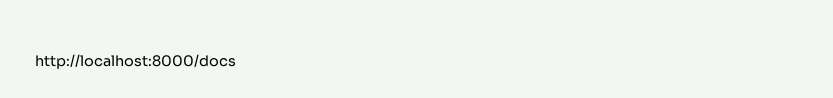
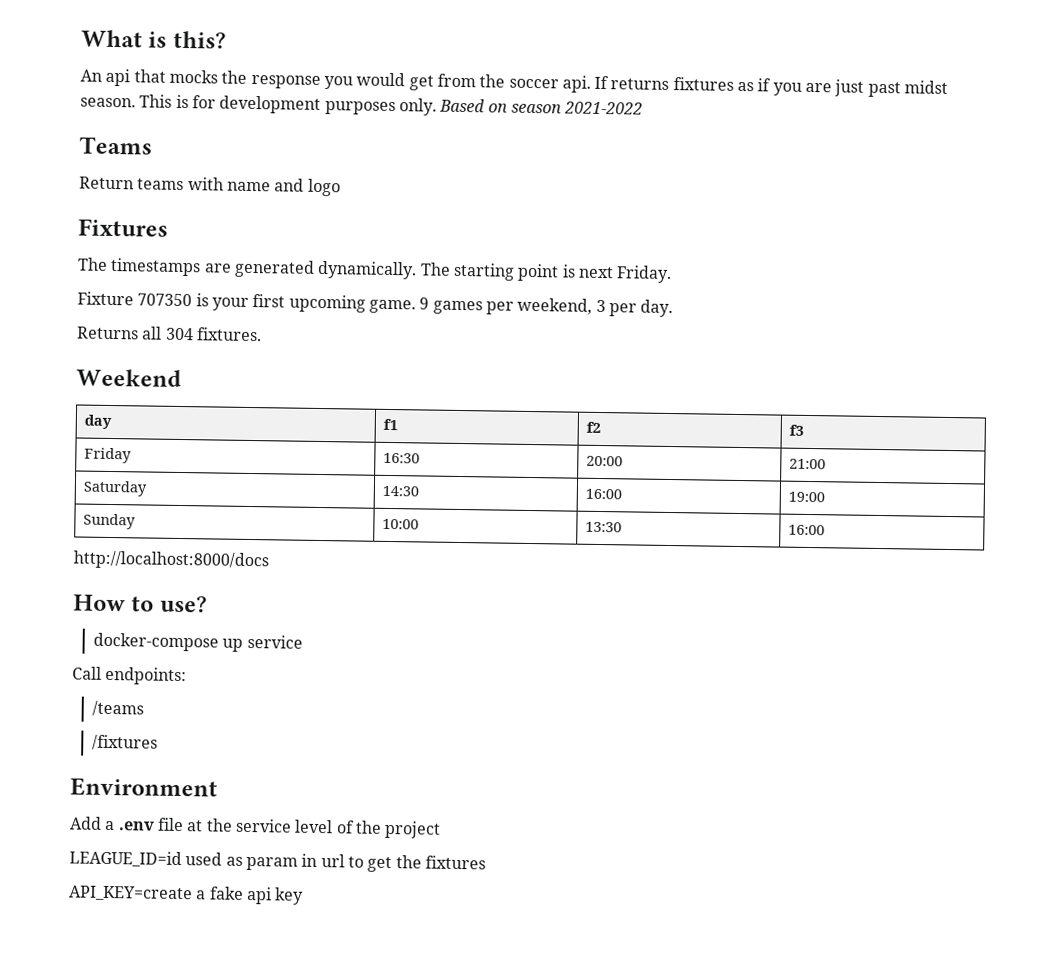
+ What is this?
+ An api that mocks the response you would get from the soccer api. If returns fixtures as if you are just past midst season. This is for development purposes only. Based on season 2021-2022
+ Teams
+ Return teams with name and logo
+ Fixtures
+ The timestamps are generated dynamically. The starting point is next Friday.
+ Fixture 707350 is your first upcoming game. 9 games per weekend, 3 per day.
+ Returns all 304 fixtures.
+ Weekend
+ day | f1 | f2 | f3
+ Friday | 16:30 | 20:00 | 21:00
+ Saturday | 14:30 | 16:00 | 19:00
+ Sunday | 10:00 | 13:30 | 16:00
  http://localhost:8000/docs
+ How to use?
+ docker-compose up service
+ Call endpoints:
+ /teams
+ /fixtures
+ Environment
+ Add a .env file at the service level of the project
+ LEAGUE_ID=id used as param in url to get the fixtures
+ API_KEY=create a fake api key

